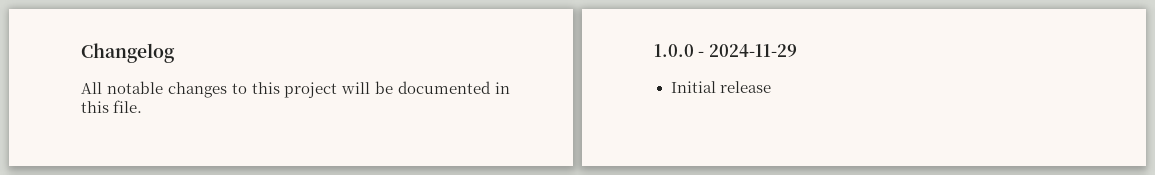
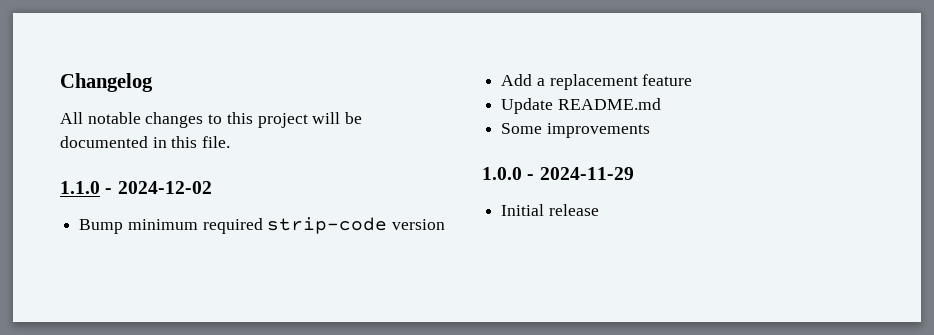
+ 1.1.0 - 2024-12-02
+ Bump minimum required strip-code version
+ Add a replacement feature
+ Update README.md
+ Some improvements

